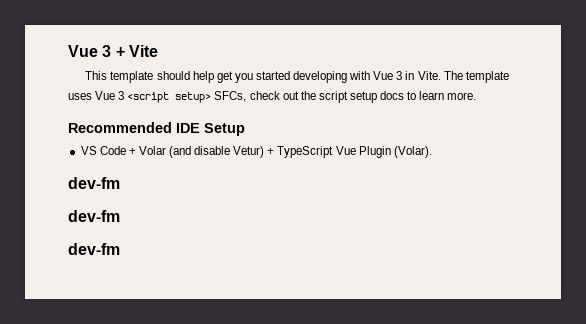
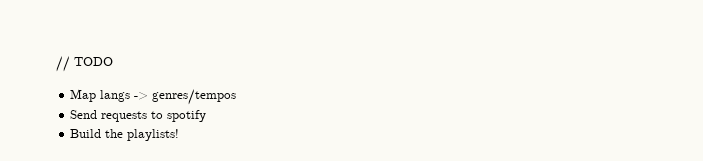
- Vue 3 + Vite
- This template should help get you started developing with Vue 3 in Vite. The template uses Vue 3 <script setup> SFCs, check out the script setup docs to learn more.
- Recommended IDE Setup
- VS Code + Volar (and disable Vetur) + TypeScript Vue Plugin (Volar).
- dev-fm
- dev-fm
- dev-fm
+ // TODO
+ Map langs -> genres/tempos
+ Send requests to spotify
+ Build the playlists!

